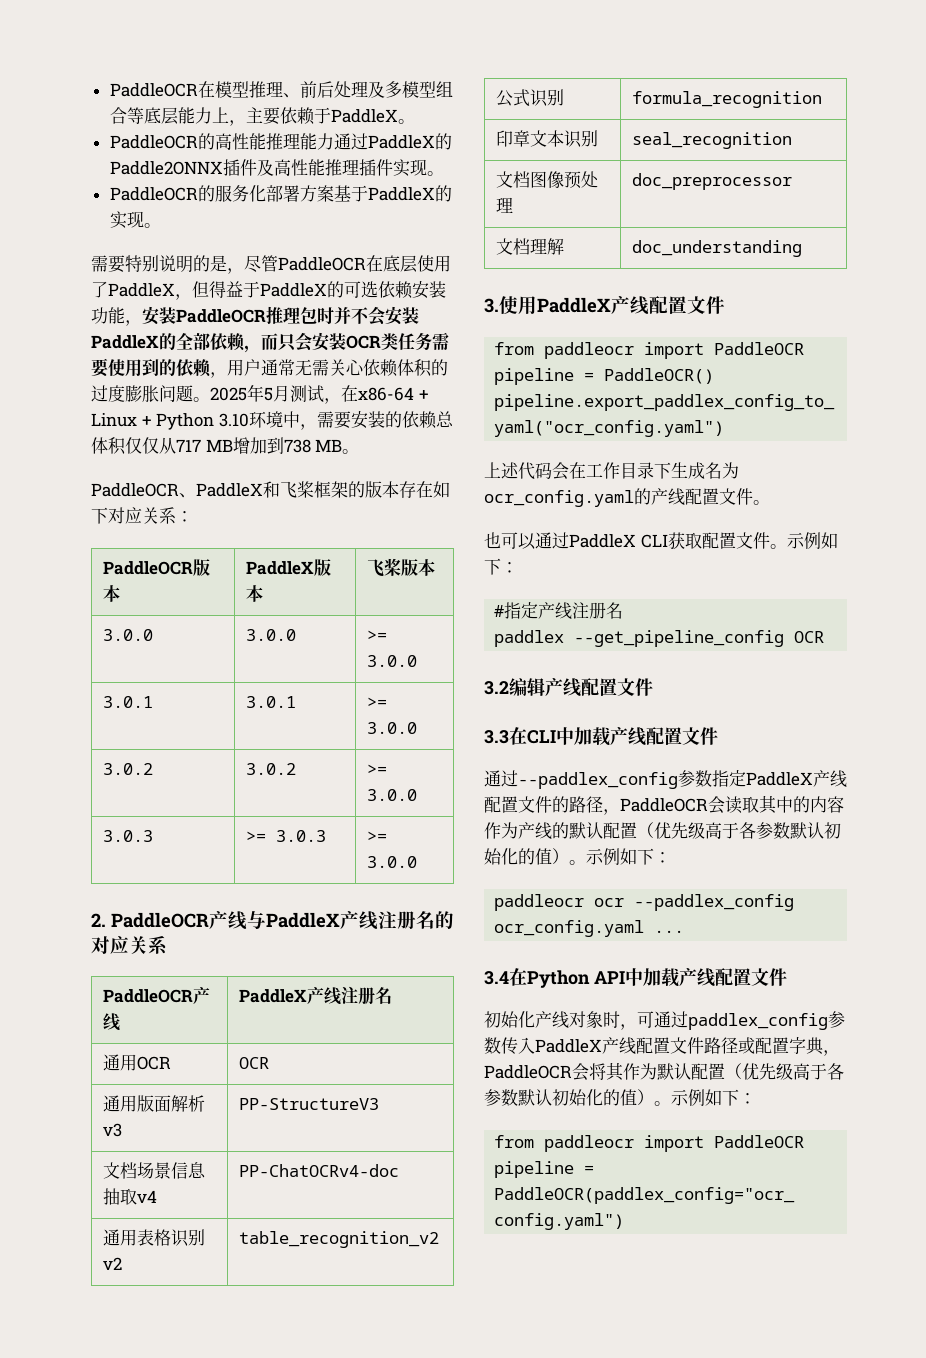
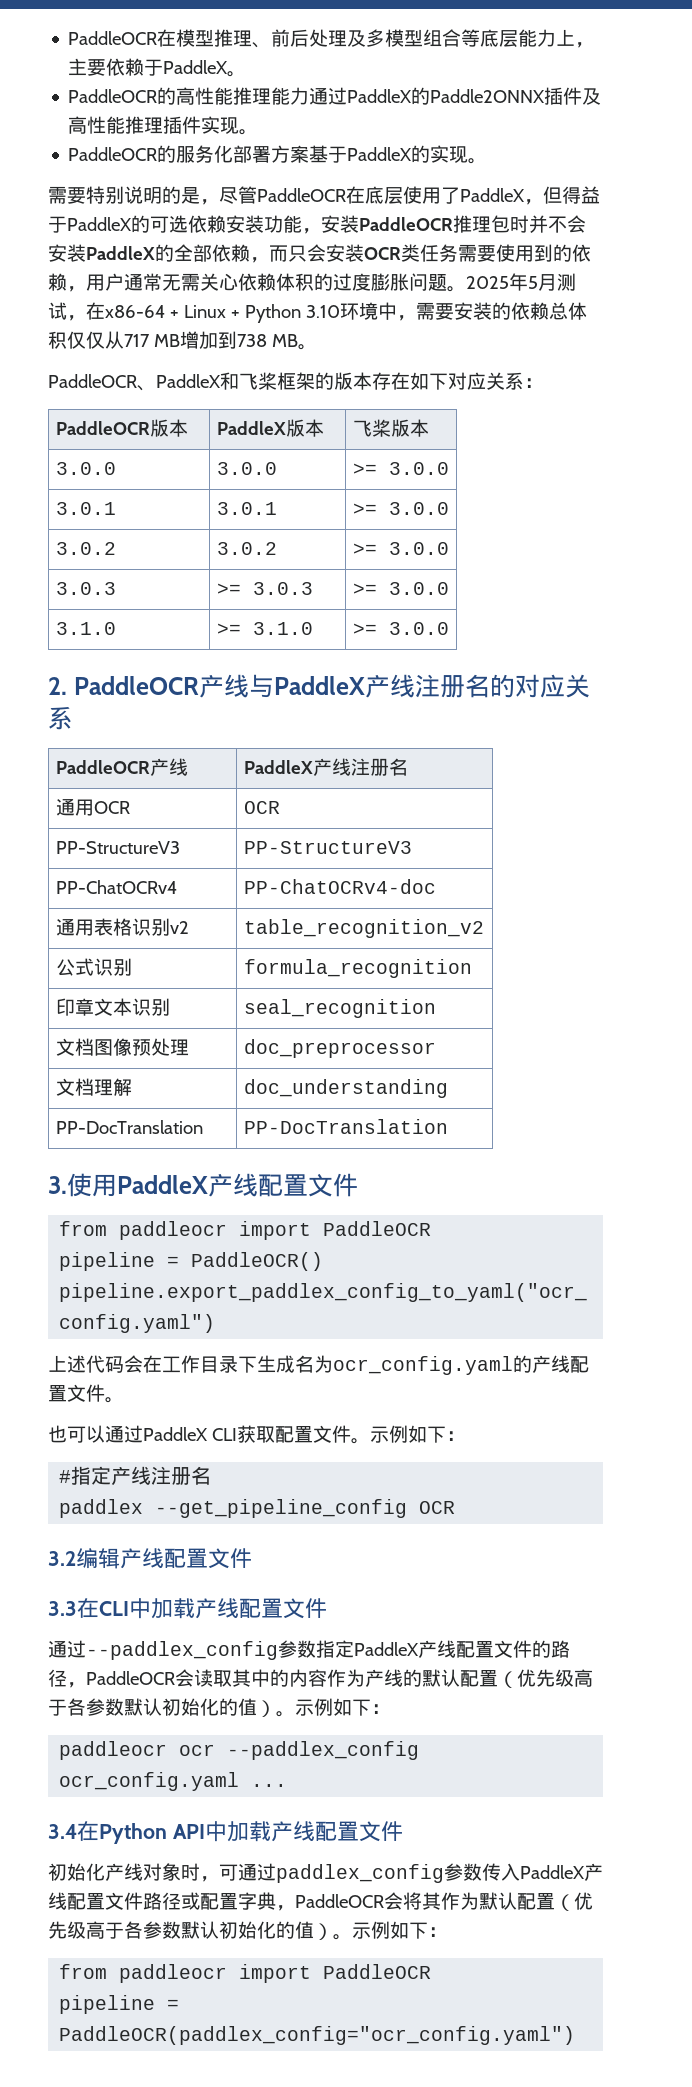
+ 3.1.0 | >= 3.1.0 | >= 3.0.0
- 通用版面解析v3 | PP-StructureV3
- 文档场景信息抽取v4 | PP-ChatOCRv4-doc
+ PP-StructureV3 | PP-StructureV3
+ PP-ChatOCRv4 | PP-ChatOCRv4-doc
+ PP-DocTranslation | PP-DocTranslation

